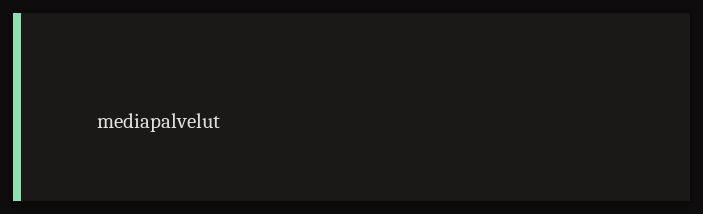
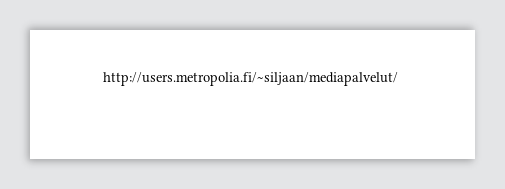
- mediapalvelut
+ http://users.metropolia.fi/~siljaan/mediapalvelut/

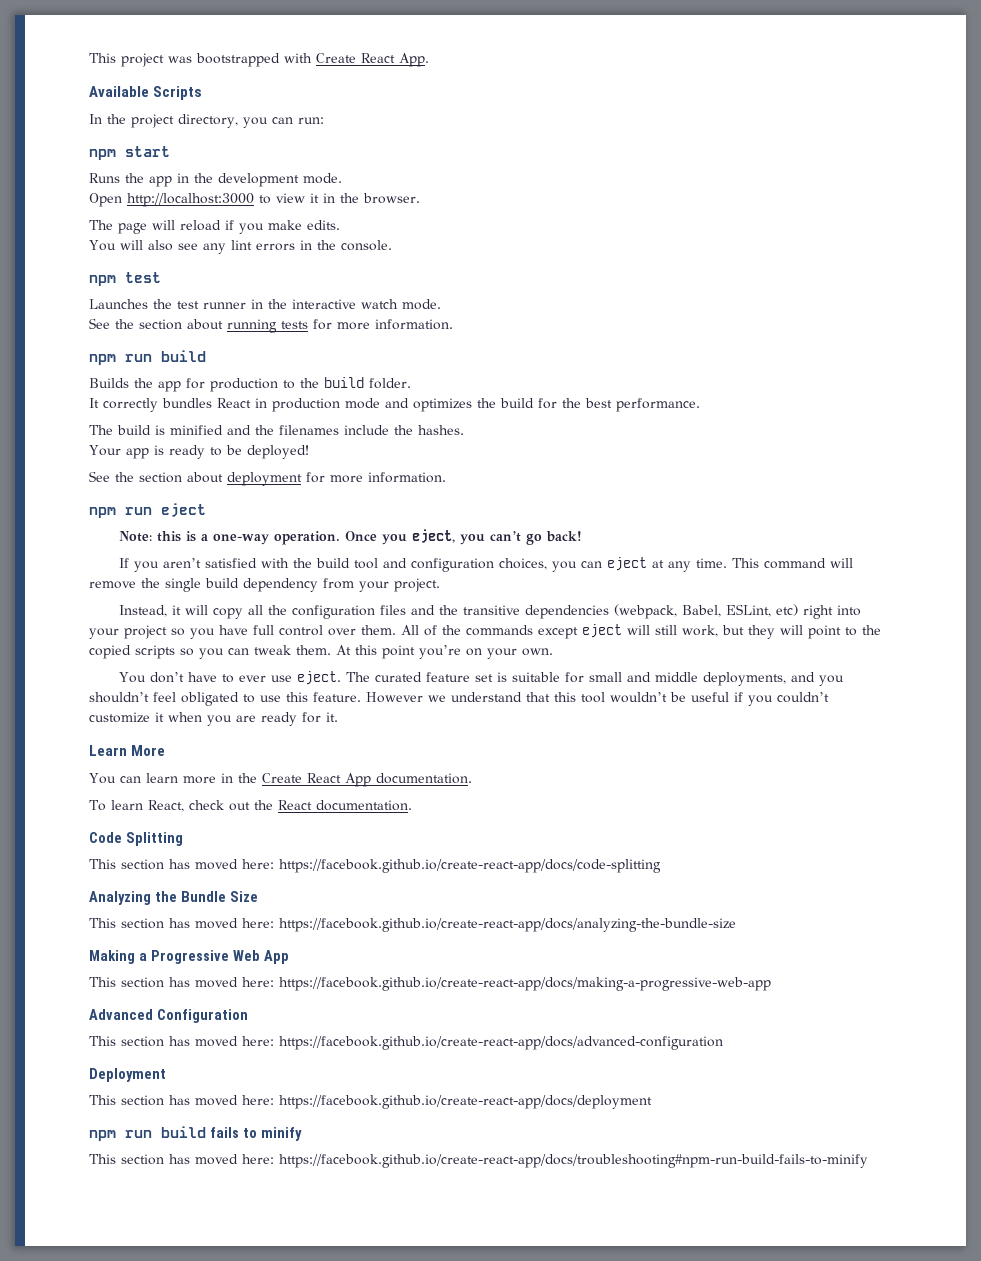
- http://users.metropolia.fi/~siljaan/mediapalvelut/
+ This project was bootstrapped with Create React App.
+ Available Scripts
+ In the project directory, you can run:
+ npm start
+ Runs the app in the development mode.
+ Open http://localhost:3000 to view it in the browser.
+ The page will reload if you make edits.
+ You will also see any lint errors in the console.
+ npm test
+ Launches the test runner in the interactive watch mode.
+ See the section about running tests for more information.
+ npm run build
+ Builds the app for production to the build folder.
+ It correctly bundles React in production mode and optimizes the build for the best performance.
+ The build is minified and the filenames include the hashes.
+ Your app is ready to be deployed!
+ See the section about deployment for more information.
+ npm run eject
+ Note: this is a one-way operation. Once you eject, you can’t go back!
+ If you aren’t satisfied with the build tool and configuration choices, you can eject at any time. This command will remove the single build dependency from your project.
+ Instead, it will copy all the configuration files and the transitive dependencies (webpack, Babel, ESLint, etc) right into your project so you have full control over them. All of the commands except eject will still work, but they will point to the copied scripts so you can tweak them. At this point you’re on your own.
+ You don’t have to ever use eject. The curated feature set is suitable for small and middle deployments, and you shouldn’t feel obligated to use this feature. However we understand that this tool wouldn’t be useful if you couldn’t customize it when you are ready for it.
+ Learn More
+ You can learn more in the Create React App documentation.
+ To learn React, check out the React documentation.
+ Code Splitting
+ This section has moved here: https://facebook.github.io/create-react-app/docs/code-splitting
+ Analyzing the Bundle Size
+ This section has moved here: https://facebook.github.io/create-react-app/docs/analyzing-the-bundle-size
+ Making a Progressive Web App
+ This section has moved here: https://facebook.github.io/create-react-app/docs/making-a-progressive-web-app
+ Advanced Configuration
+ This section has moved here: https://facebook.github.io/create-react-app/docs/advanced-configuration
+ Deployment
+ This section has moved here: https://facebook.github.io/create-react-app/docs/deployment
+ npm run build fails to minify
+ This section has moved here: https://facebook.github.io/create-react-app/docs/troubleshooting#npm-run-build-fails-to-minify

